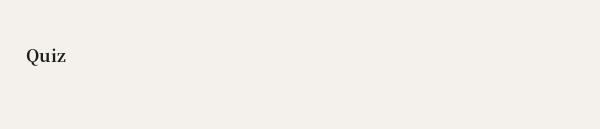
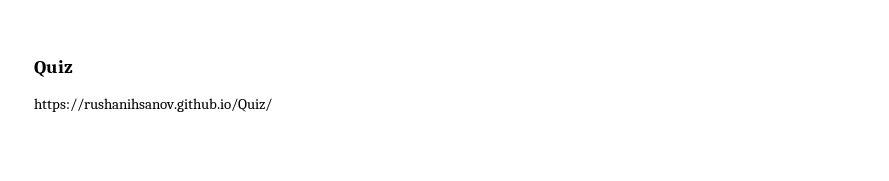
+ https://rushanihsanov.github.io/Quiz/

